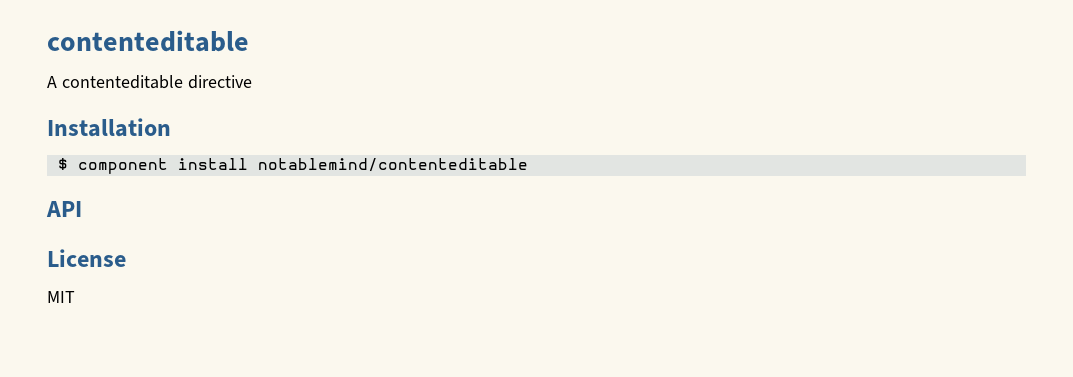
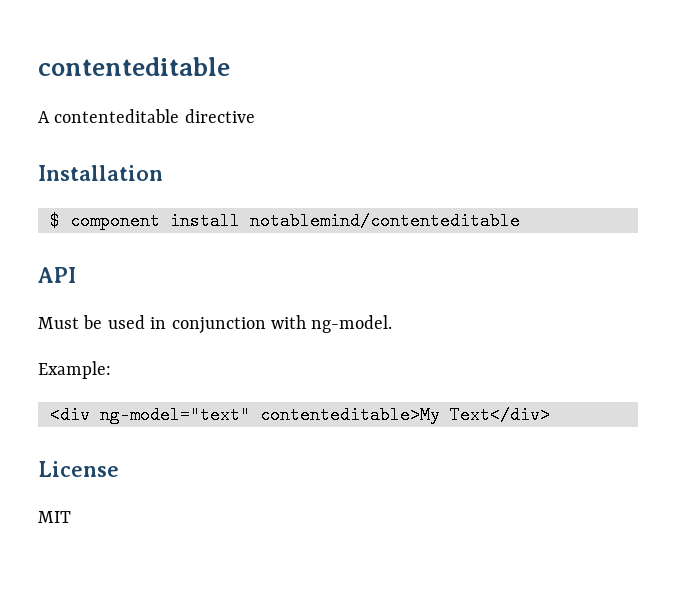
+ Must be used in conjunction with ng-model.
+ Example:
+ <div ng-model="text" contenteditable>My Text</div>

